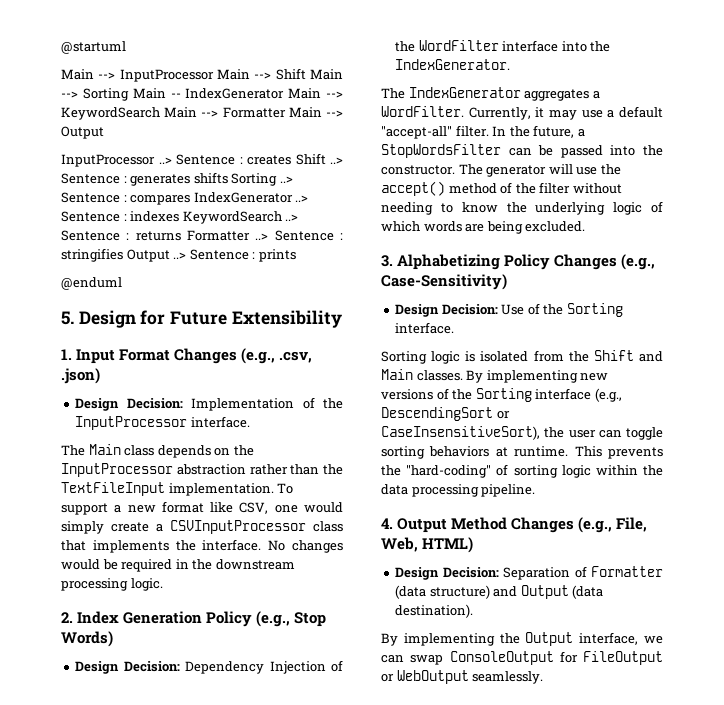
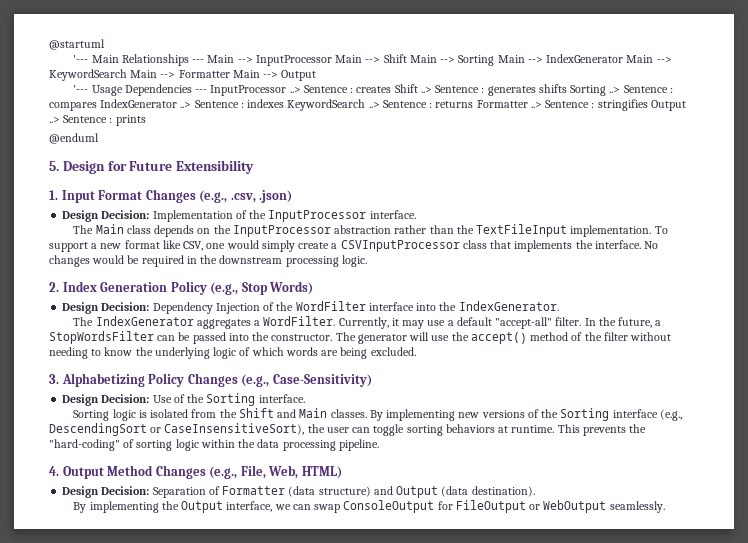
- Main --> InputProcessor Main --> Shift Main --> Sorting Main -- IndexGenerator Main --> KeywordSearch Main --> Formatter Main --> Output
+ '--- Main Relationships --- Main --> InputProcessor Main --> Shift Main --> Sorting Main --> IndexGenerator Main --> KeywordSearch Main --> Formatter Main --> Output
- InputProcessor ..> Sentence : creates Shift ..> Sentence : generates shifts Sorting ..> Sentence : compares IndexGenerator ..> Sentence : indexes KeywordSearch ..> Sentence : returns Formatter ..> Sentence : stringifies Output ..> Sentence : prints
+ '--- Usage Dependencies --- InputProcessor ..> Sentence : creates Shift ..> Sentence : generates shifts Sorting ..> Sentence : compares IndexGenerator ..> Sentence : indexes KeywordSearch ..> Sentence : returns Formatter ..> Sentence : stringifies Output ..> Sentence : prints

